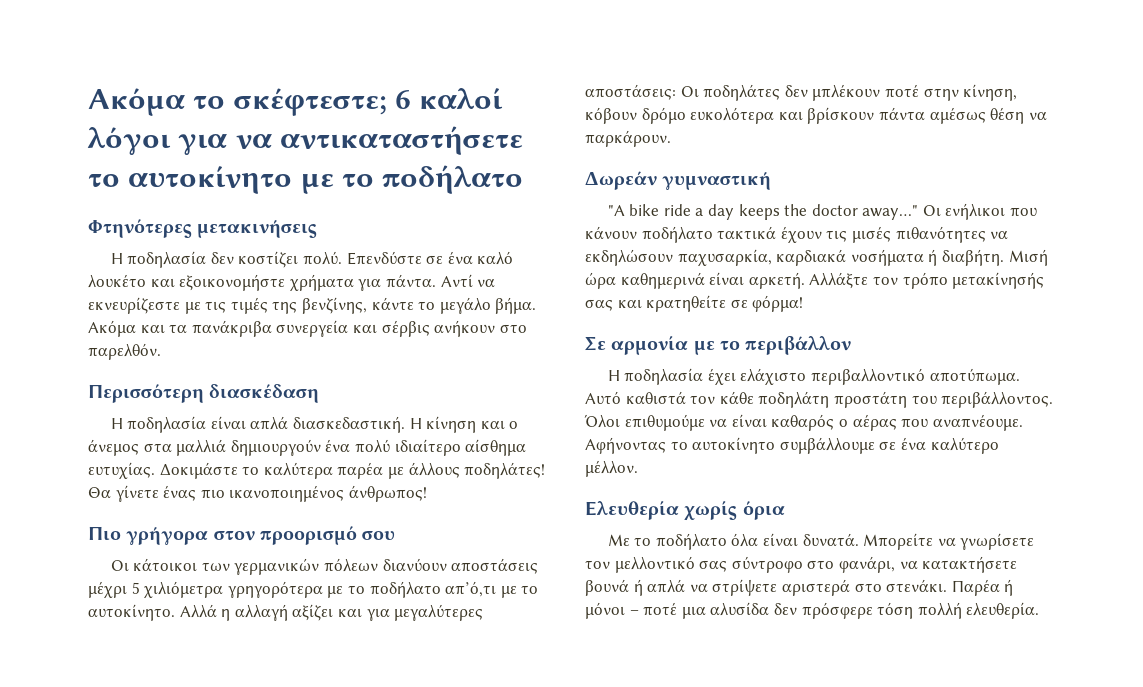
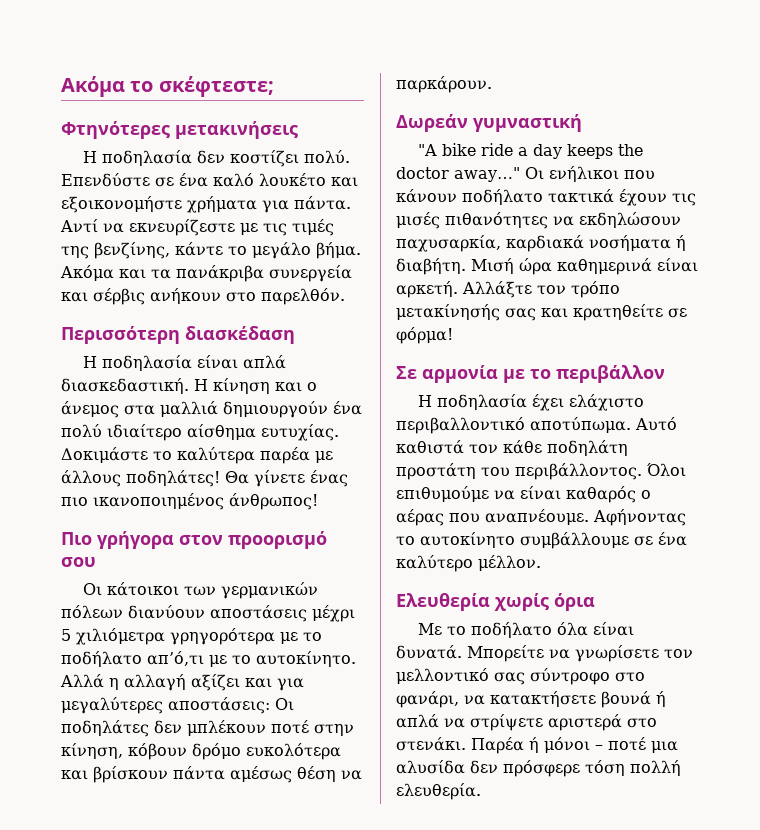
- Ακόμα το σκέφτεστε; 6 καλοί λόγοι για να αντικαταστήσετε το αυτοκίνητο με το ποδήλατο
+ Ακόμα το σκέφτεστε;

